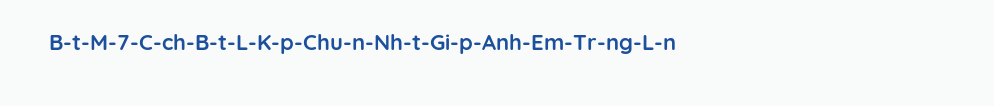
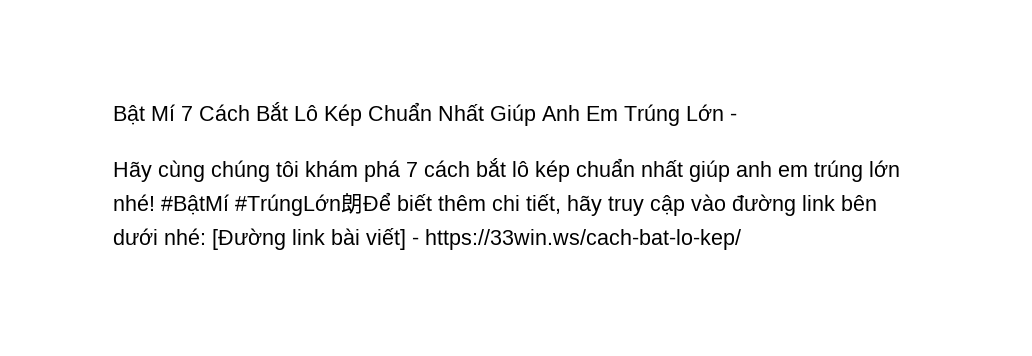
- B-t-M-7-C-ch-B-t-L-K-p-Chu-n-Nh-t-Gi-p-Anh-Em-Tr-ng-L-n
+ Bật Mí 7 Cách Bắt Lô Kép Chuẩn Nhất Giúp Anh Em Trúng Lớn -
+ Hãy cùng chúng tôi khám phá 7 cách bắt lô kép chuẩn nhất giúp anh em trúng lớn nhé! #BậtMí #TrúngLớn朗Để biết thêm chi tiết, hãy truy cập vào đường link bên dưới nhé: [Đường link bài viết] - https://33win.ws/cach-bat-lo-kep/

